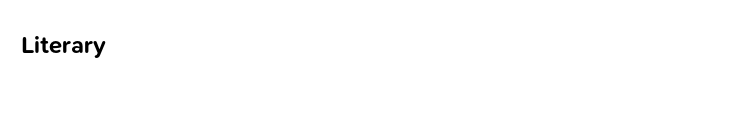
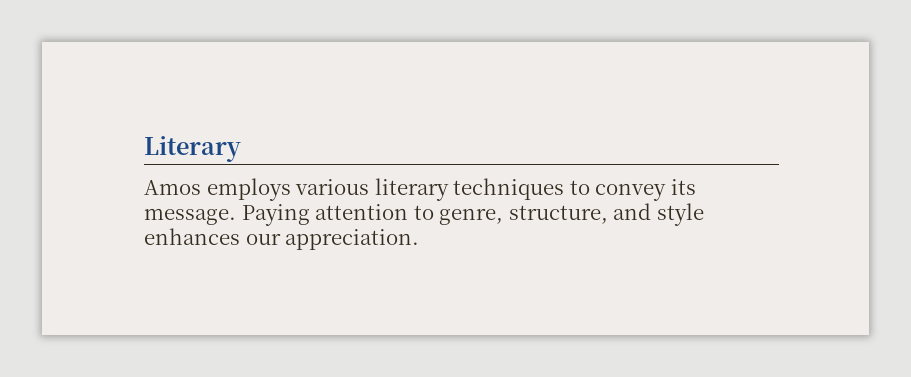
+ Amos employs various literary techniques to convey its message. Paying attention to genre, structure, and style enhances our appreciation.

